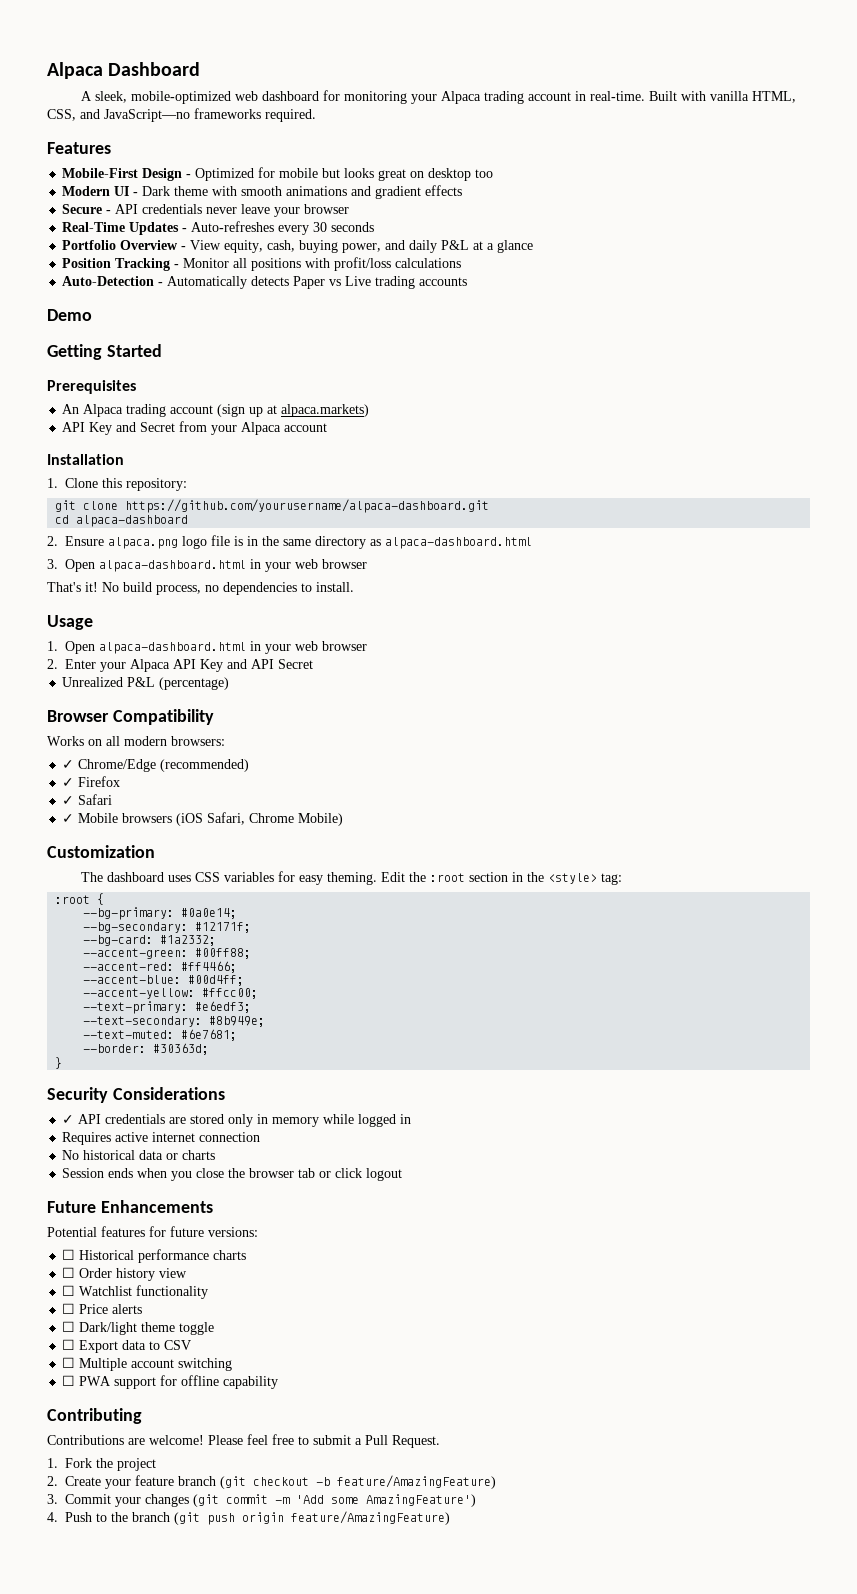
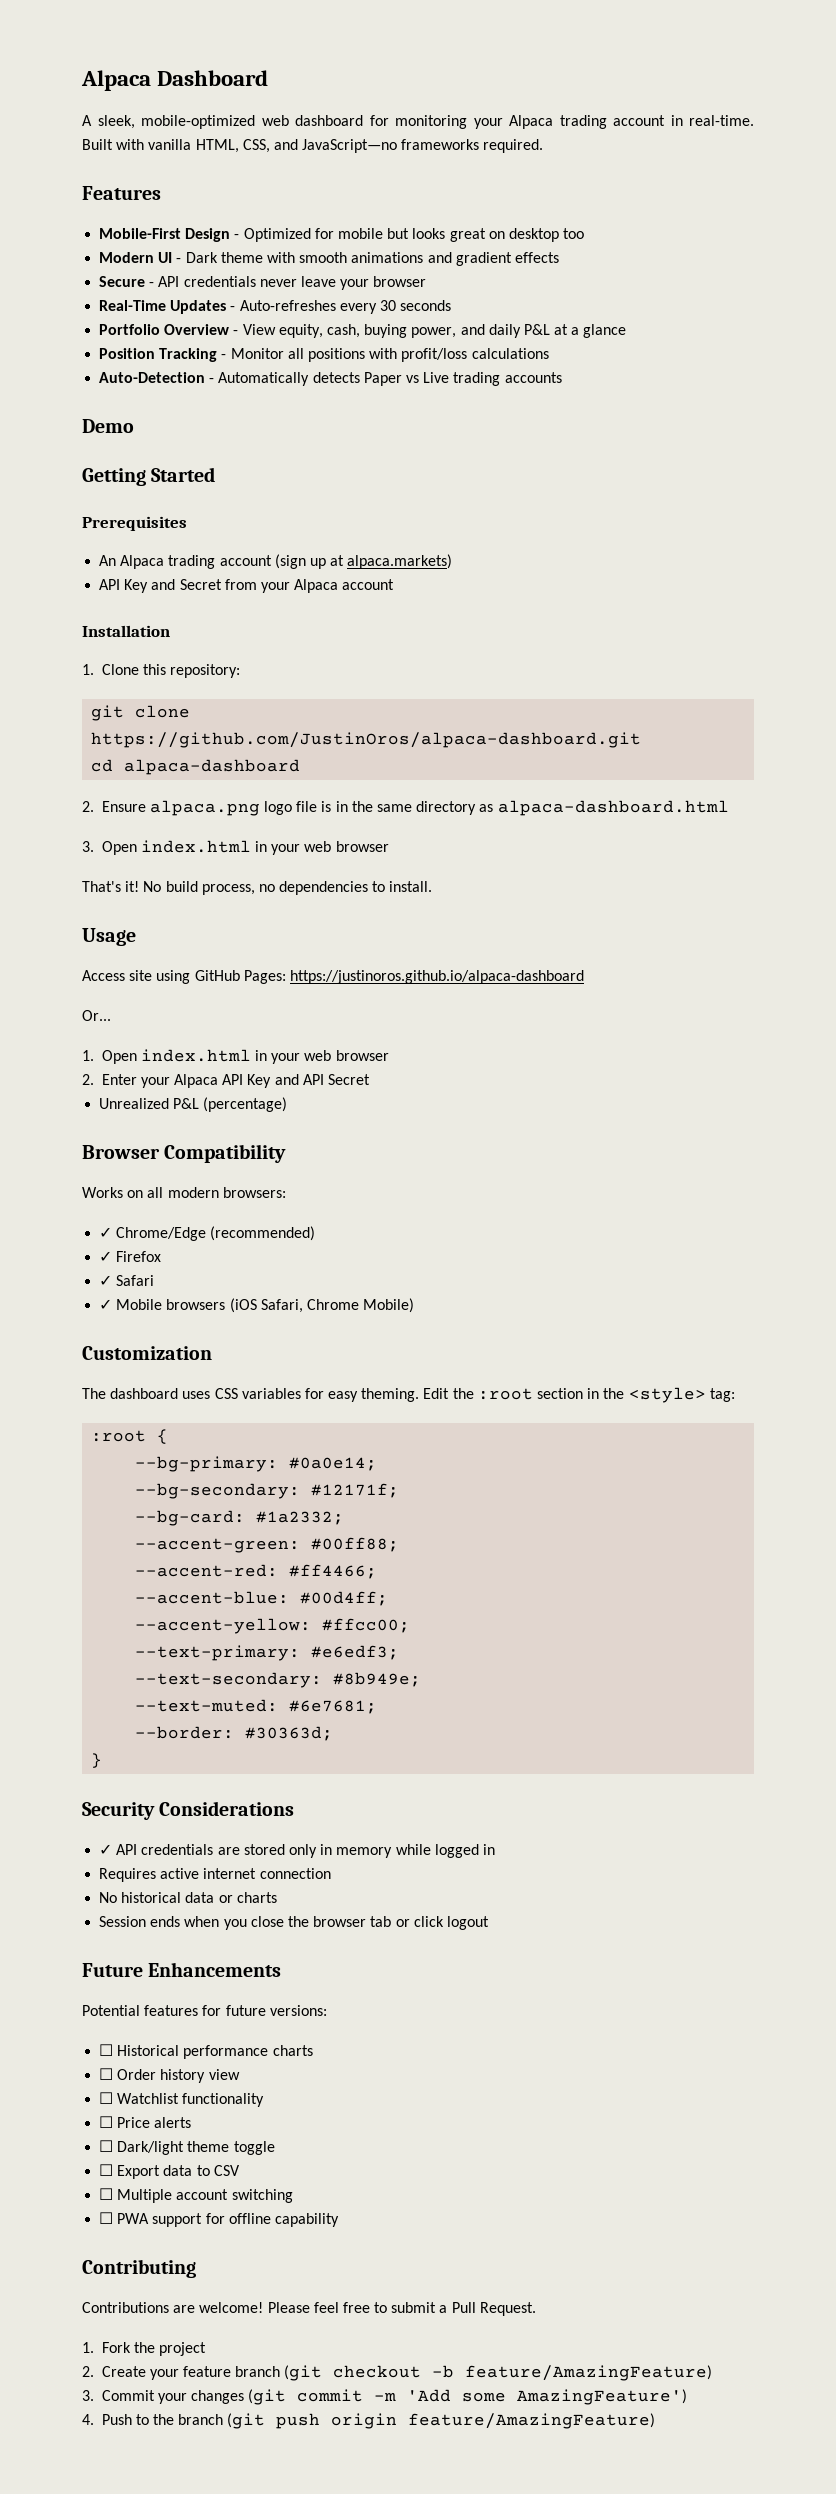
- git clone https://github.com/yourusername/alpaca-dashboard.git
+ git clone https://github.com/JustinOros/alpaca-dashboard.git
- 3. Open alpaca-dashboard.html in your web browser
+ 3. Open index.html in your web browser
+ Access site using GitHub Pages: https://justinoros.github.io/alpaca-dashboard
+ Or...
- 1. Open alpaca-dashboard.html in your web browser
+ 1. Open index.html in your web browser

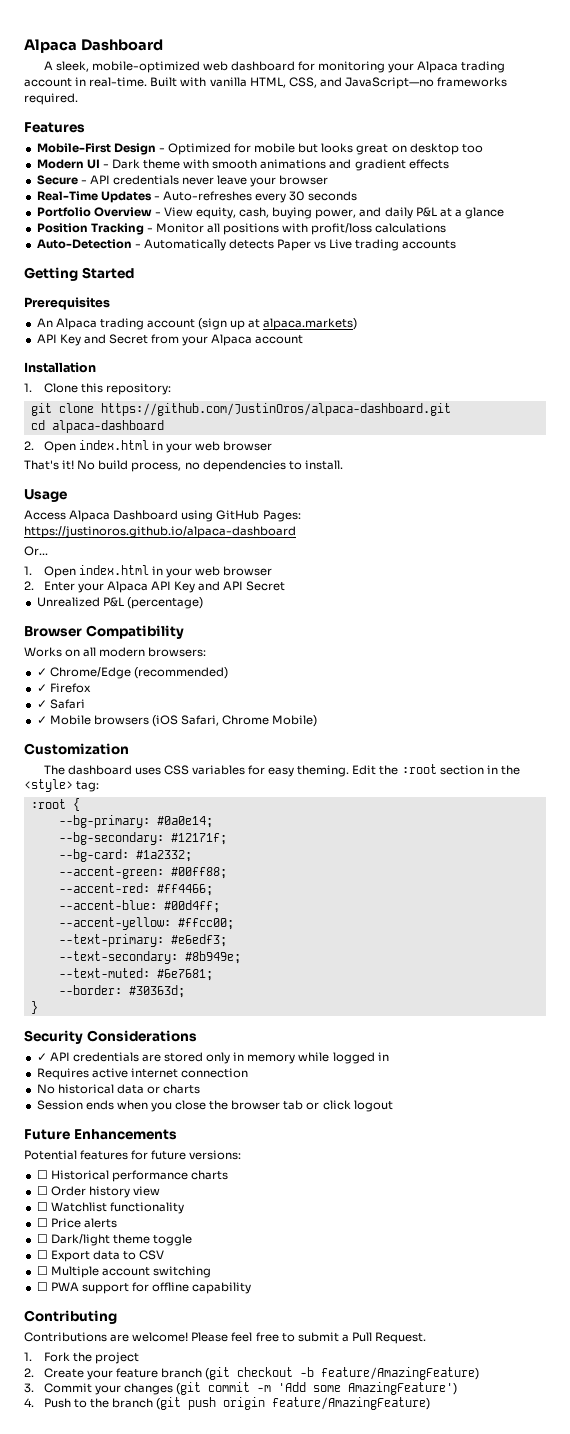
- Demo
- 2. Ensure alpaca.png logo file is in the same directory as alpaca-dashboard.html
- 3. Open index.html in your web browser
+ 2. Open index.html in your web browser
- Access site using GitHub Pages: https://justinoros.github.io/alpaca-dashboard
+ Access Alpaca Dashboard using GitHub Pages: https://justinoros.github.io/alpaca-dashboard

